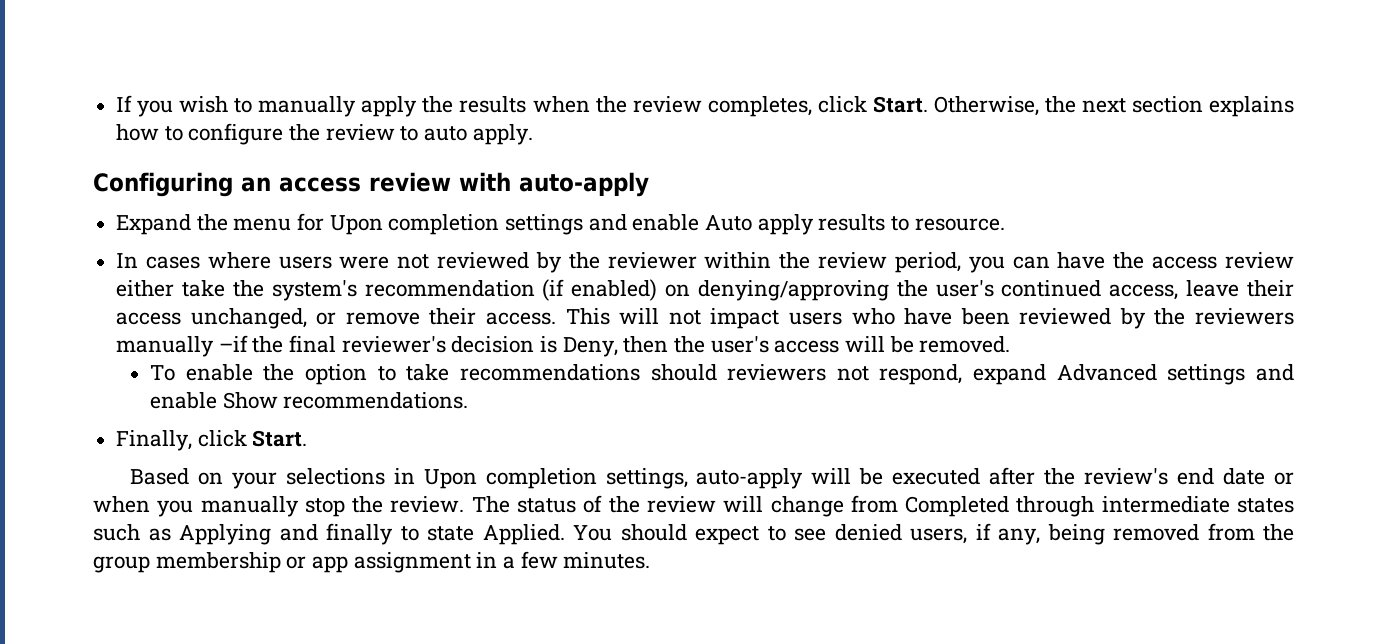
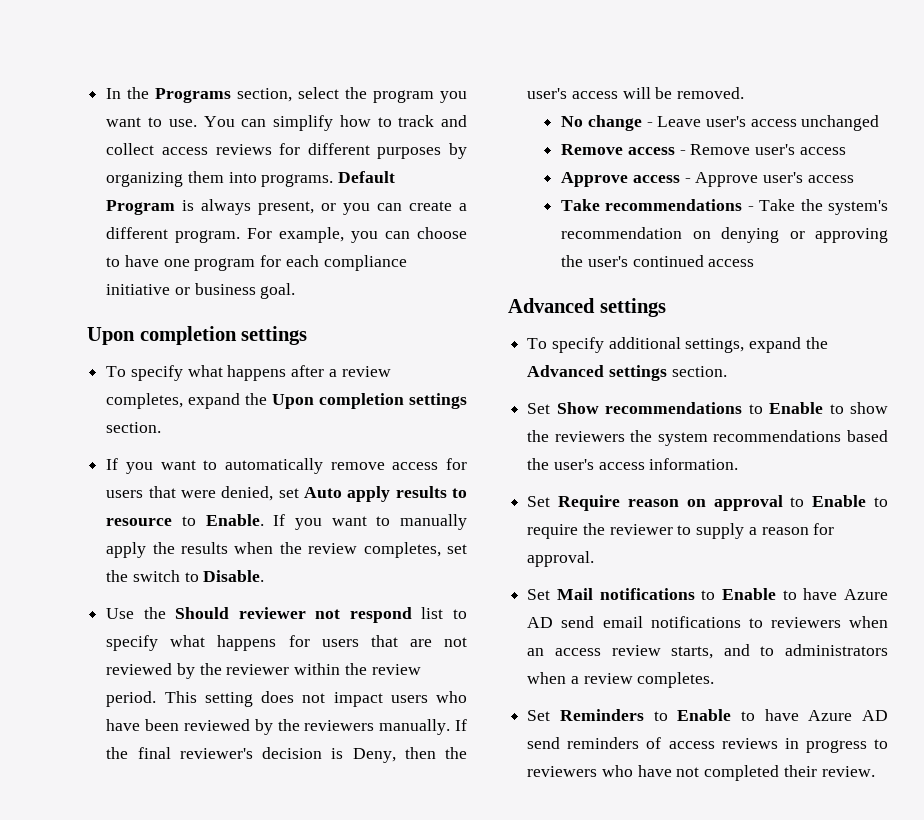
- If you wish to manually apply the results when the review completes, click Start. Otherwise, the next section explains how to configure the review to auto apply.
- Configuring an access review with auto-apply
- Expand the menu for Upon completion settings and enable Auto apply results to resource.
- In cases where users were not reviewed by the reviewer within the review period, you can have the access review either take the system's recommendation (if enabled) on denying/approving the user's continued access, leave their access unchanged, or remove their access. This will not impact users who have been reviewed by the reviewers manually –if the final reviewer's decision is Deny, then the user's access will be removed.
+ In the Programs section, select the program you want to use. You can simplify how to track and collect access reviews for different purposes by organizing them into programs. Default Program is always present, or you can create a different program. For example, you can choose to have one program for each compliance initiative or business goal.
+ Upon completion settings
+ To specify what happens after a review completes, expand the Upon completion settings section.
+ If you want to automatically remove access for users that were denied, set Auto apply results to resource to Enable. If you want to manually apply the results when the review completes, set the switch to Disable.
+ Use the Should reviewer not respond list to specify what happens for users that are not reviewed by the reviewer within the review period. This setting does not impact users who have been reviewed by the reviewers manually. If the final reviewer's decision is Deny, then the user's access will be removed.
- To enable the option to take recommendations should reviewers not respond, expand Advanced settings and enable Show recommendations.
- Finally, click Start.
- Based on your selections in Upon completion settings, auto-apply will be executed after the review's end date or when you manually stop the review. The status of the review will change from Completed through intermediate states such as Applying and finally to state Applied. You should expect to see denied users, if any, being removed from the group membership or app assignment in a few minutes.
+ No change - Leave user's access unchanged
+ Remove access - Remove user's access
+ Approve access - Approve user's access
+ Take recommendations - Take the system's recommendation on denying or approving the user's continued access
+ Advanced settings
+ To specify additional settings, expand the Advanced settings section.
+ Set Show recommendations to Enable to show the reviewers the system recommendations based the user's access information.
+ Set Require reason on approval to Enable to require the reviewer to supply a reason for approval.
+ Set Mail notifications to Enable to have Azure AD send email notifications to reviewers when an access review starts, and to administrators when a review completes.
+ Set Reminders to Enable to have Azure AD send reminders of access reviews in progress to reviewers who have not completed their review.

